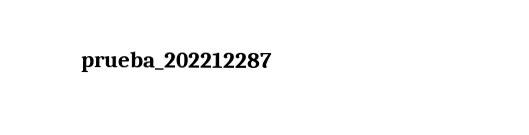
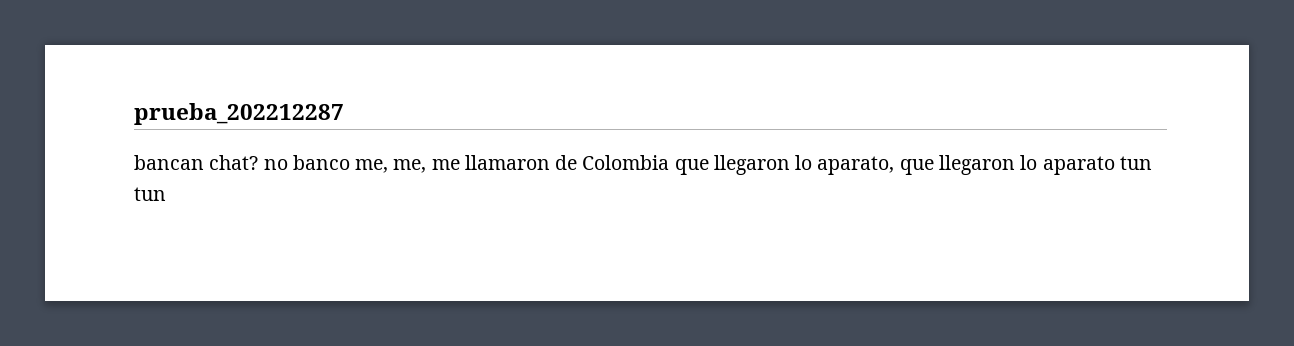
+ bancan chat? no banco me, me, me llamaron de Colombia que llegaron lo aparato, que llegaron lo aparato tun tun

